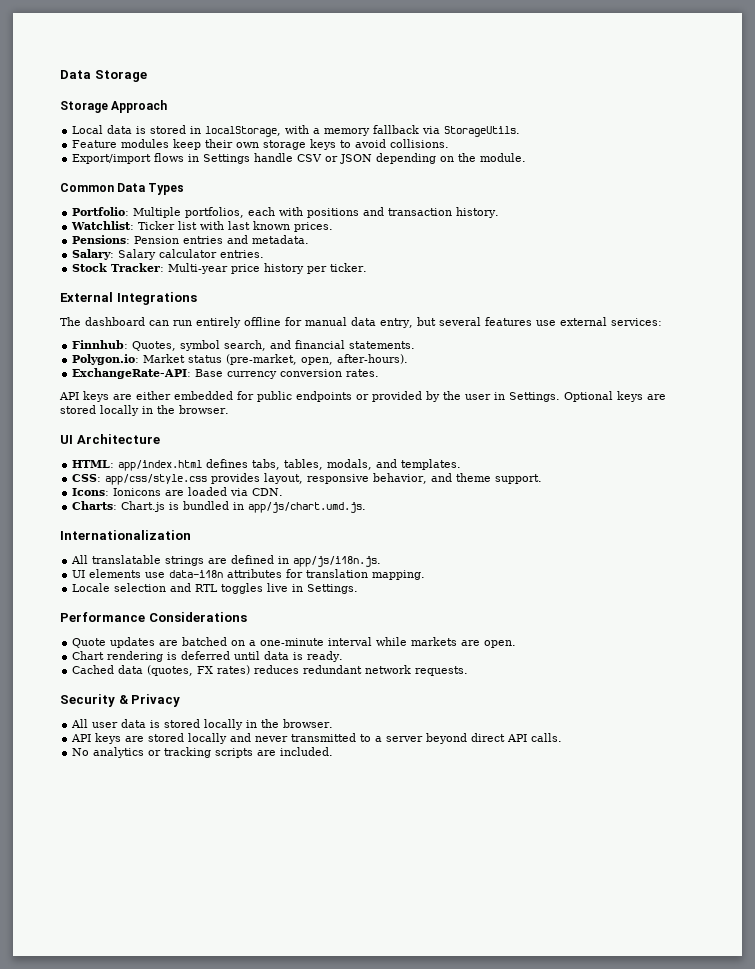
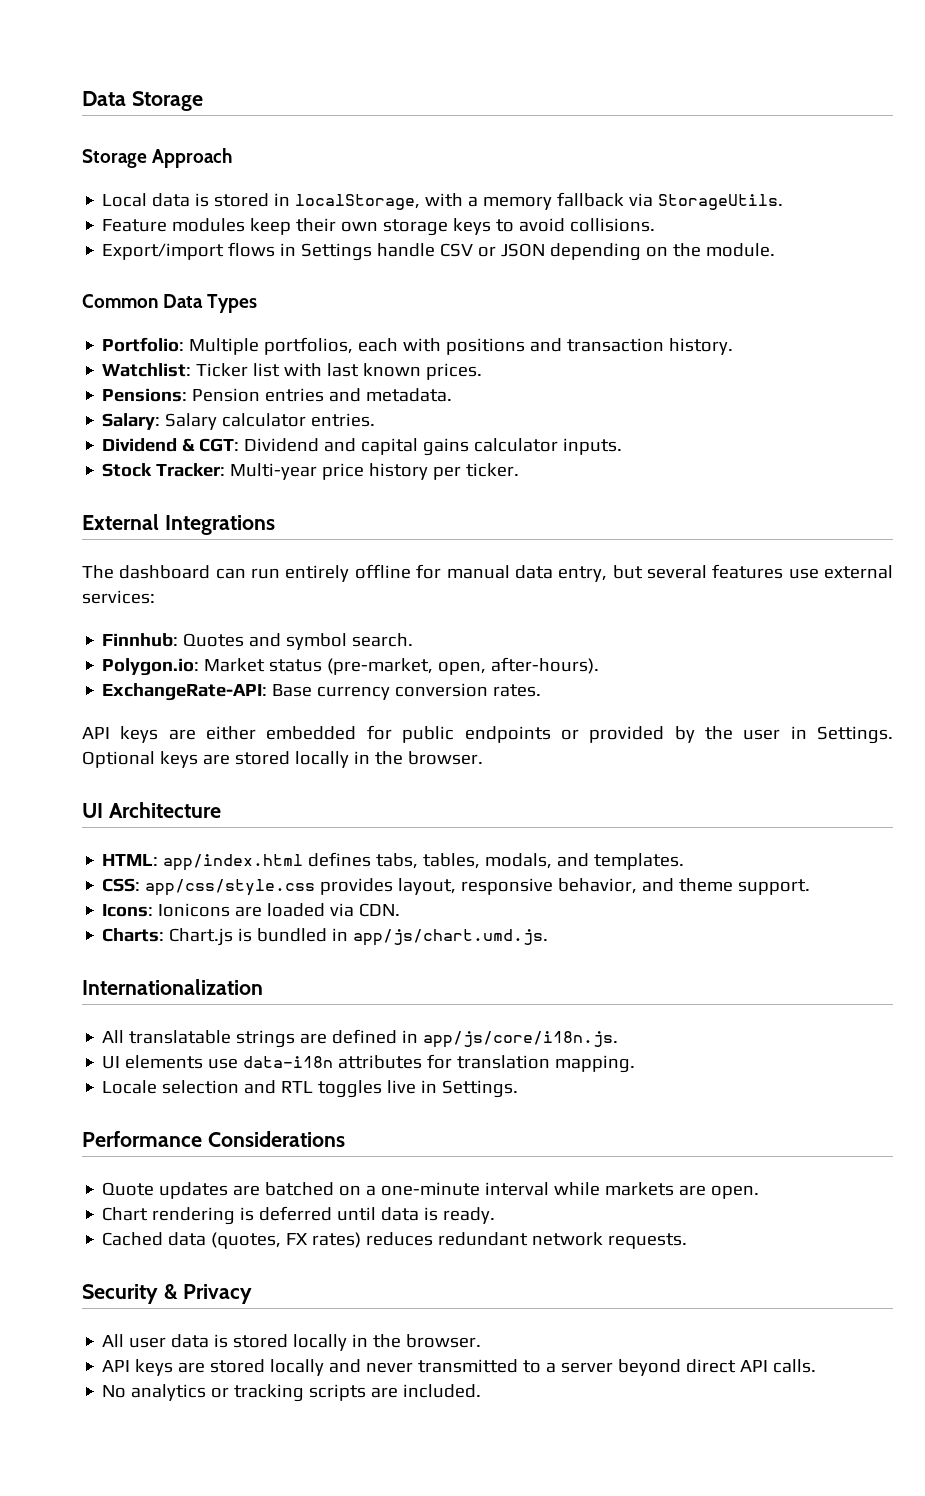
+ Dividend & CGT: Dividend and capital gains calculator inputs.
- Finnhub: Quotes, symbol search, and financial statements.
+ Finnhub: Quotes and symbol search.
- All translatable strings are defined in app/js/i18n.js.
+ All translatable strings are defined in app/js/core/i18n.js.

